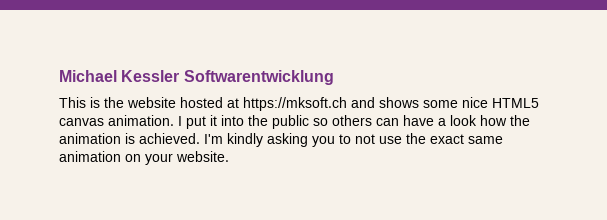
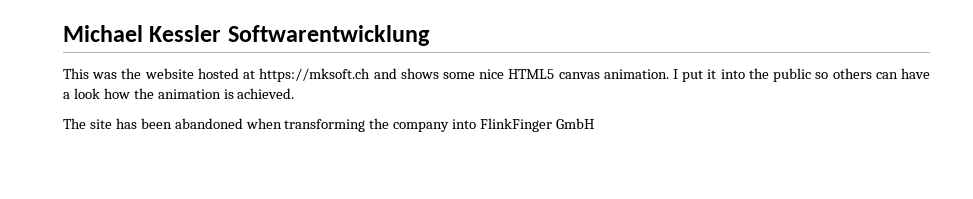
- This is the website hosted at https://mksoft.ch and shows some nice HTML5 canvas animation.
+ This was the website hosted at https://mksoft.ch and shows some nice HTML5 canvas animation.
- I put it into the public so others can have a look how the animation is achieved. I'm kindly asking you to not use the exact same animation on your website.
+ I put it into the public so others can have a look how the animation is achieved.
+ The site has been abandoned when transforming the company into FlinkFinger GmbH

